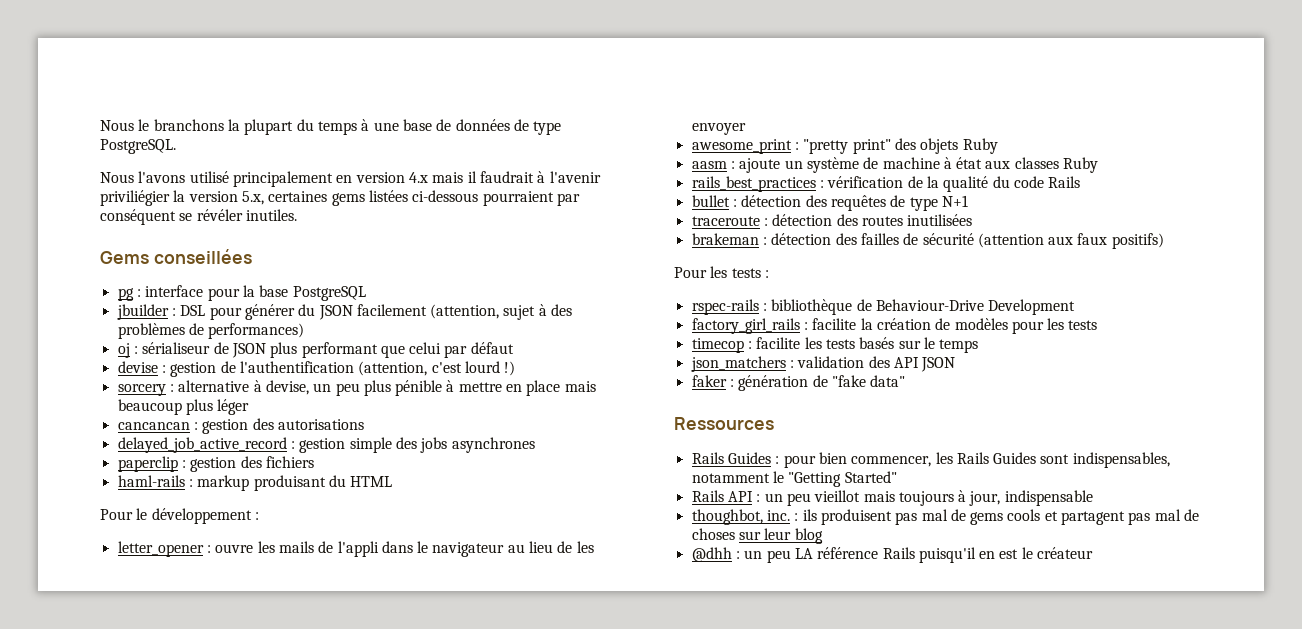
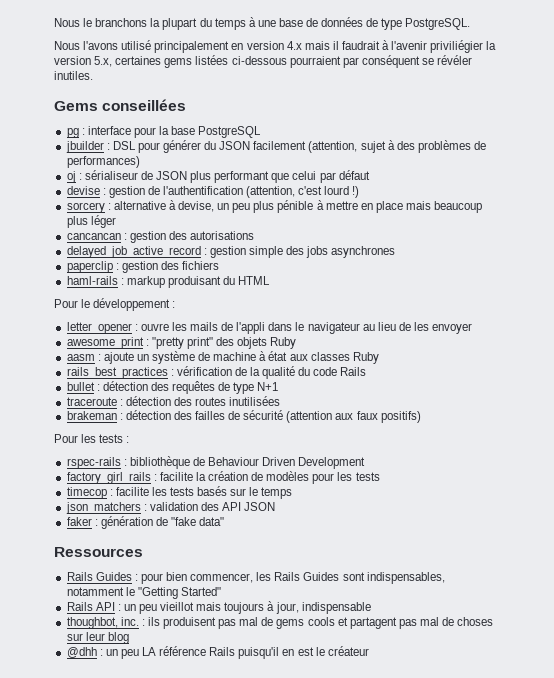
- rspec-rails : bibliothèque de Behaviour-Drive Development
+ rspec-rails : bibliothèque de Behaviour Driven Development

